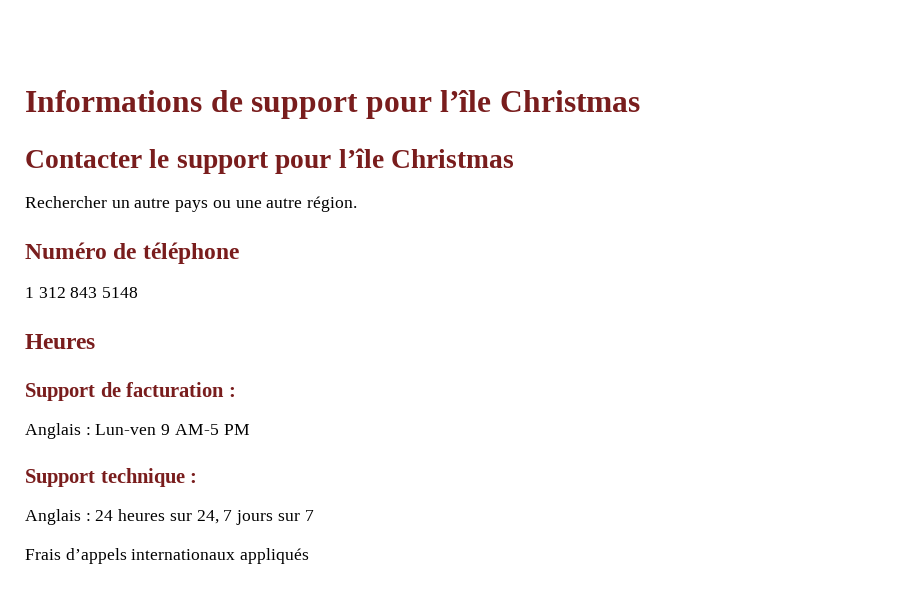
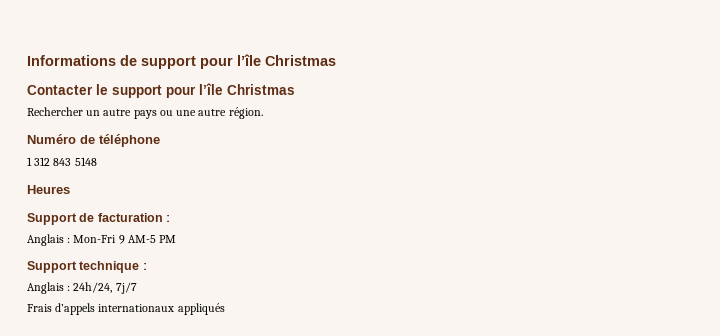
- Anglais : Lun-ven 9 AM-5 PM
+ Anglais : Mon-Fri 9 AM-5 PM
- Anglais : 24 heures sur 24, 7 jours sur 7
+ Anglais : 24h/24, 7j/7

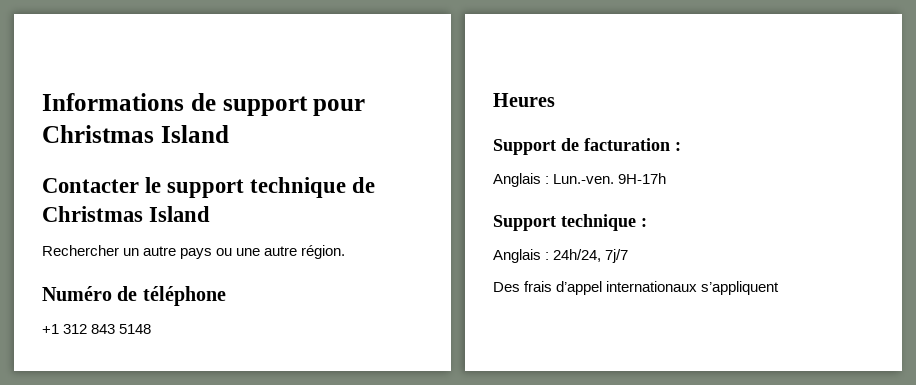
- Informations de support pour l’île Christmas
+ Informations de support pour Christmas Island
- Contacter le support pour l’île Christmas
+ Contacter le support technique de Christmas Island
- 1 312 843 5148
+ +1 312 843 5148
- Anglais : Mon-Fri 9 AM-5 PM
+ Anglais : Lun.-ven. 9H-17h
- Frais d’appels internationaux appliqués
+ Des frais d’appel internationaux s’appliquent

